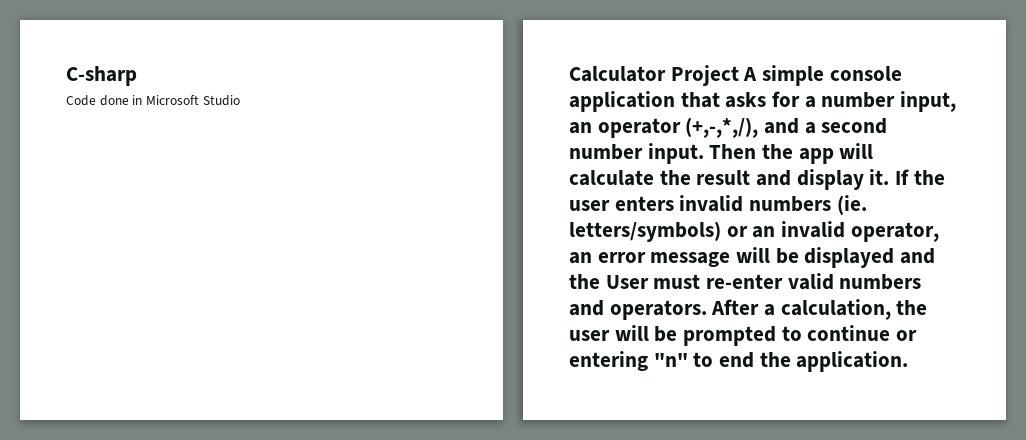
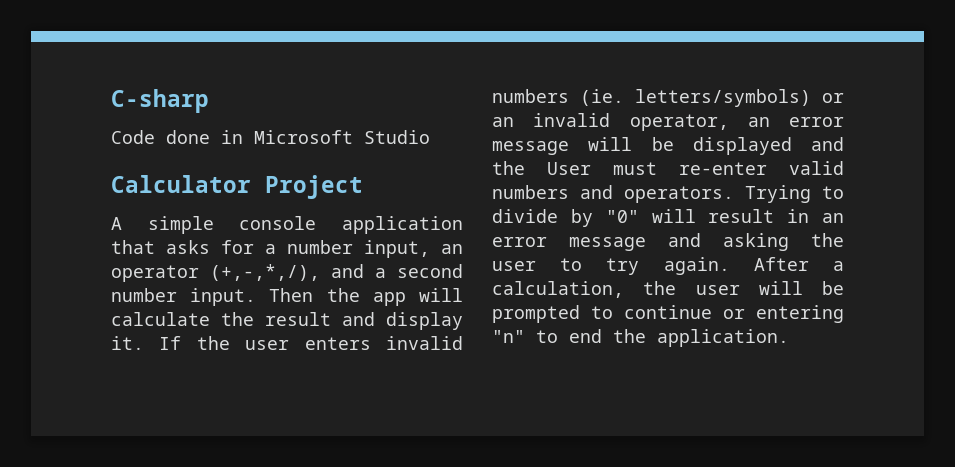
- Calculator Project A simple console application that asks for a number input, an operator (+,-,*,/), and a second number input.
+ Calculator Project
+ A simple console application that asks for a number input, an operator (+,-,*,/), and a second number input.
+ Trying to divide by "0" will result in an error message and asking the user to try again.

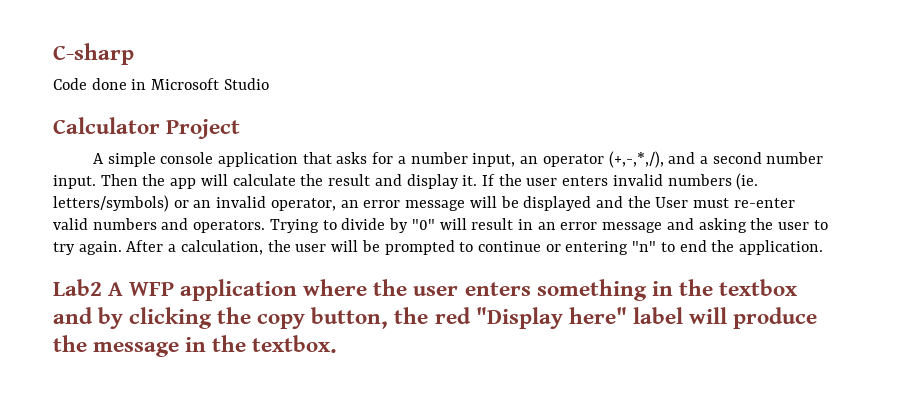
+ Lab2 A WFP application where the user enters something in the textbox and by clicking the copy button, the red "Display here" label will produce the message in the textbox.

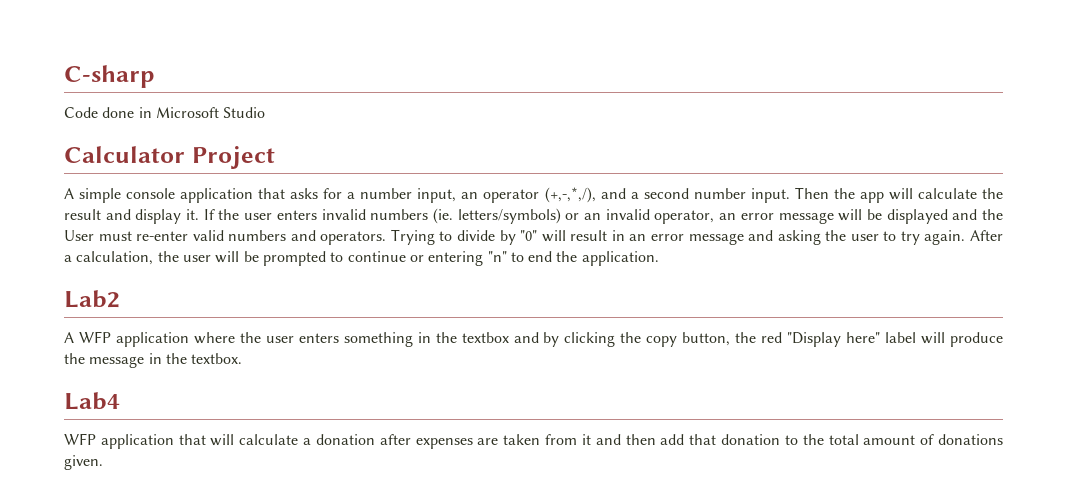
- Lab2 A WFP application where the user enters something in the textbox and by clicking the copy button, the red "Display here" label will produce the message in the textbox.
+ Lab2
+ A WFP application where the user enters something in the textbox and by clicking the copy button, the red "Display here" label will produce the message in the textbox.
+ Lab4
+ WFP application that will calculate a donation after expenses are taken from it and then add that donation to the total amount of donations given.

